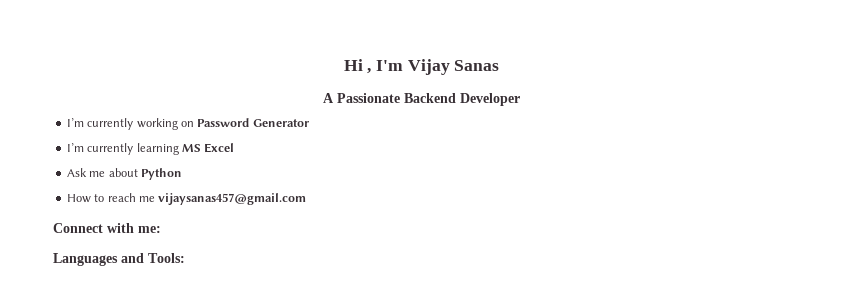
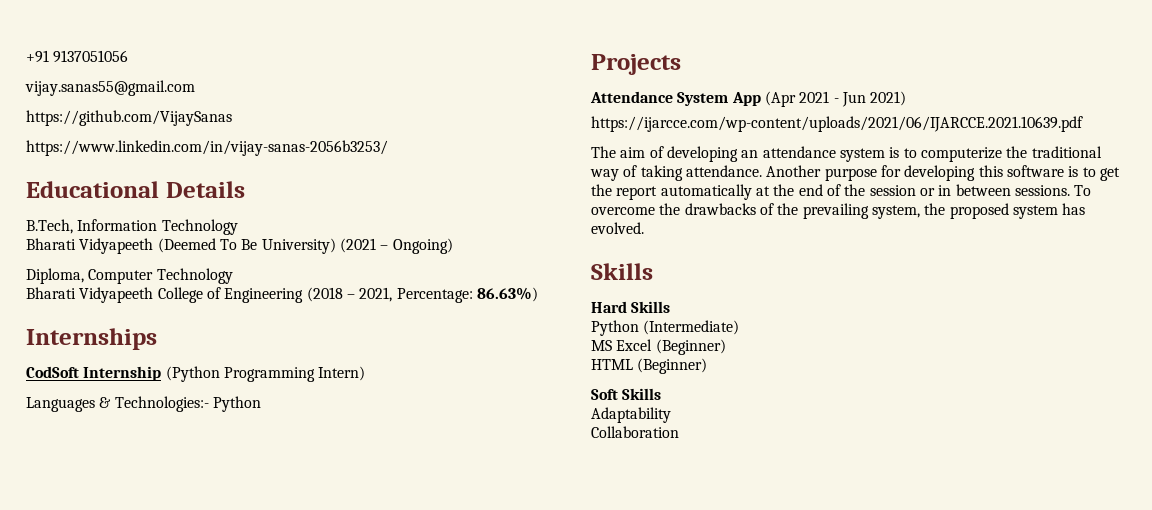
- Hi , I'm Vijay Sanas
- A Passionate Backend Developer
- I’m currently working on Password Generator
- I’m currently learning MS Excel
- Ask me about Python
- How to reach me vijaysanas457@gmail.com
- Connect with me:
- Languages and Tools:
+ +91 9137051056
+ vijay.sanas55@gmail.com
+ https://github.com/VijaySanas
+ https://www.linkedin.com/in/vijay-sanas-2056b3253/
+ Educational Details
+ B.Tech, Information Technology
+ Bharati Vidyapeeth (Deemed To Be University) (2021 – Ongoing)
+ Diploma, Computer Technology
+ Bharati Vidyapeeth College of Engineering (2018 – 2021, Percentage: 86.63%)
+ Internships
+ CodSoft Internship (Python Programming Intern)
+ Languages & Technologies:- Python
+ Projects
+ Attendance System App (Apr 2021 - Jun 2021)
+ https://ijarcce.com/wp-content/uploads/2021/06/IJARCCE.2021.10639.pdf
+ The aim of developing an attendance system is to computerize the traditional way of taking attendance. Another purpose for developing this software is to get the report automatically at the end of the session or in between sessions. To overcome the drawbacks of the prevailing system, the proposed system has evolved.
+ Skills
+ Hard Skills
+ Python (Intermediate)
+ MS Excel (Beginner)
+ HTML (Beginner)
+ Soft Skills
+ Adaptability
+ Collaboration

